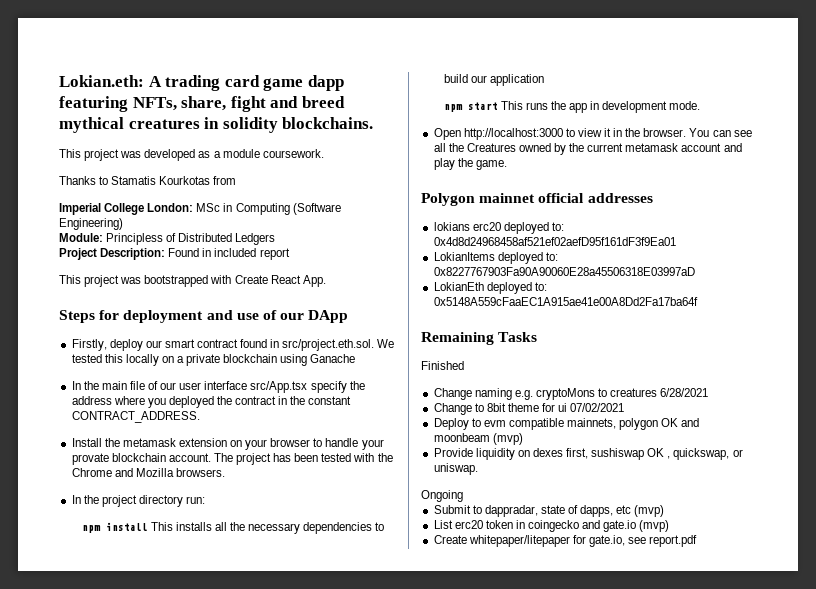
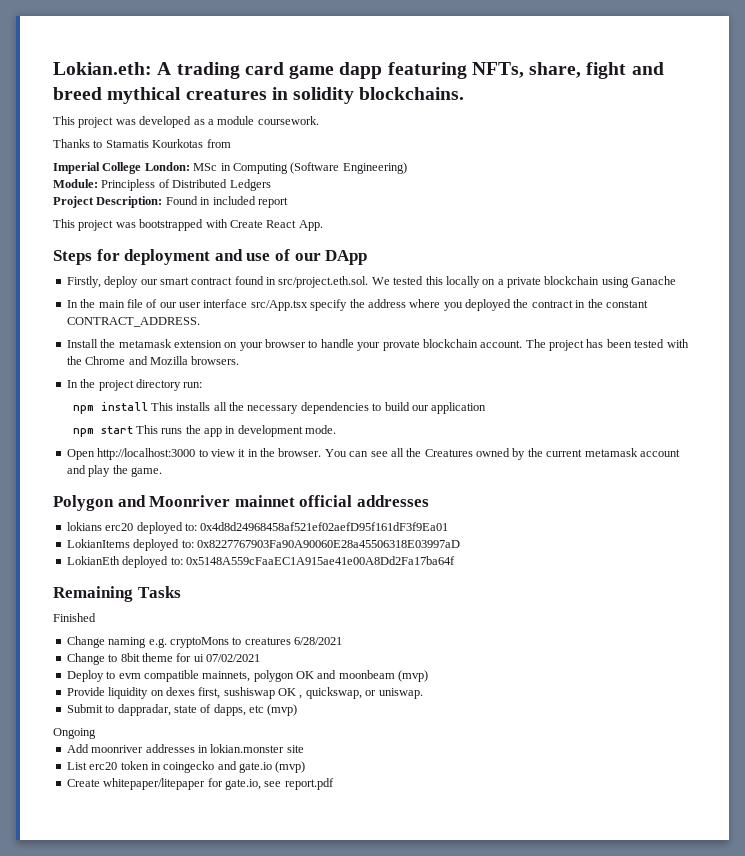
- Polygon mainnet official addresses
+ Polygon and Moonriver mainnet official addresses
- Ongoing
+ Ongoing
+ Add moonriver addresses in lokian.monster site

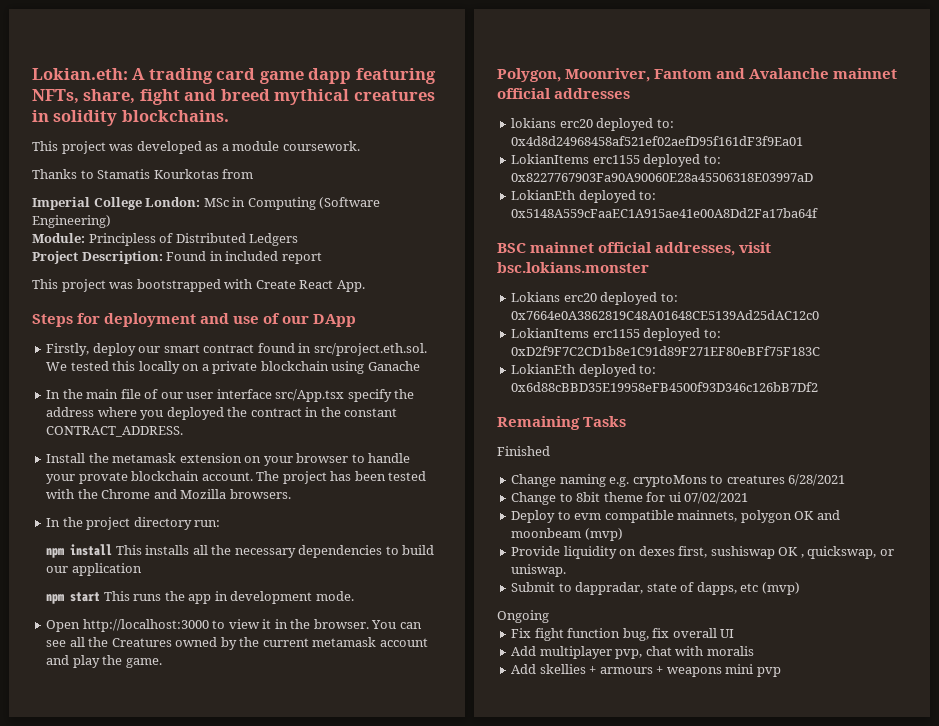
- Polygon and Moonriver mainnet official addresses
+ Polygon, Moonriver, Fantom and Avalanche mainnet official addresses
- LokianItems deployed to: 0x8227767903Fa90A90060E28a45506318E03997aD
+ LokianItems erc1155 deployed to: 0x8227767903Fa90A90060E28a45506318E03997aD
+ BSC mainnet official addresses, visit bsc.lokians.monster
+ Lokians erc20 deployed to: 0x7664e0A3862819C48A01648CE5139Ad25dAC12c0
+ LokianItems erc1155 deployed to: 0xD2f9F7C2CD1b8e1C91d89F271EF80eBFf75F183C
+ LokianEth deployed to: 0x6d88cBBD35E19958eFB4500f93D346c126bB7Df2
- Add moonriver addresses in lokian.monster site
- List erc20 token in coingecko and gate.io (mvp)
- Create whitepaper/litepaper for gate.io, see report.pdf
+ Fix fight function bug, fix overall UI
+ Add multiplayer pvp, chat with moralis
+ Add skellies + armours + weapons mini pvp

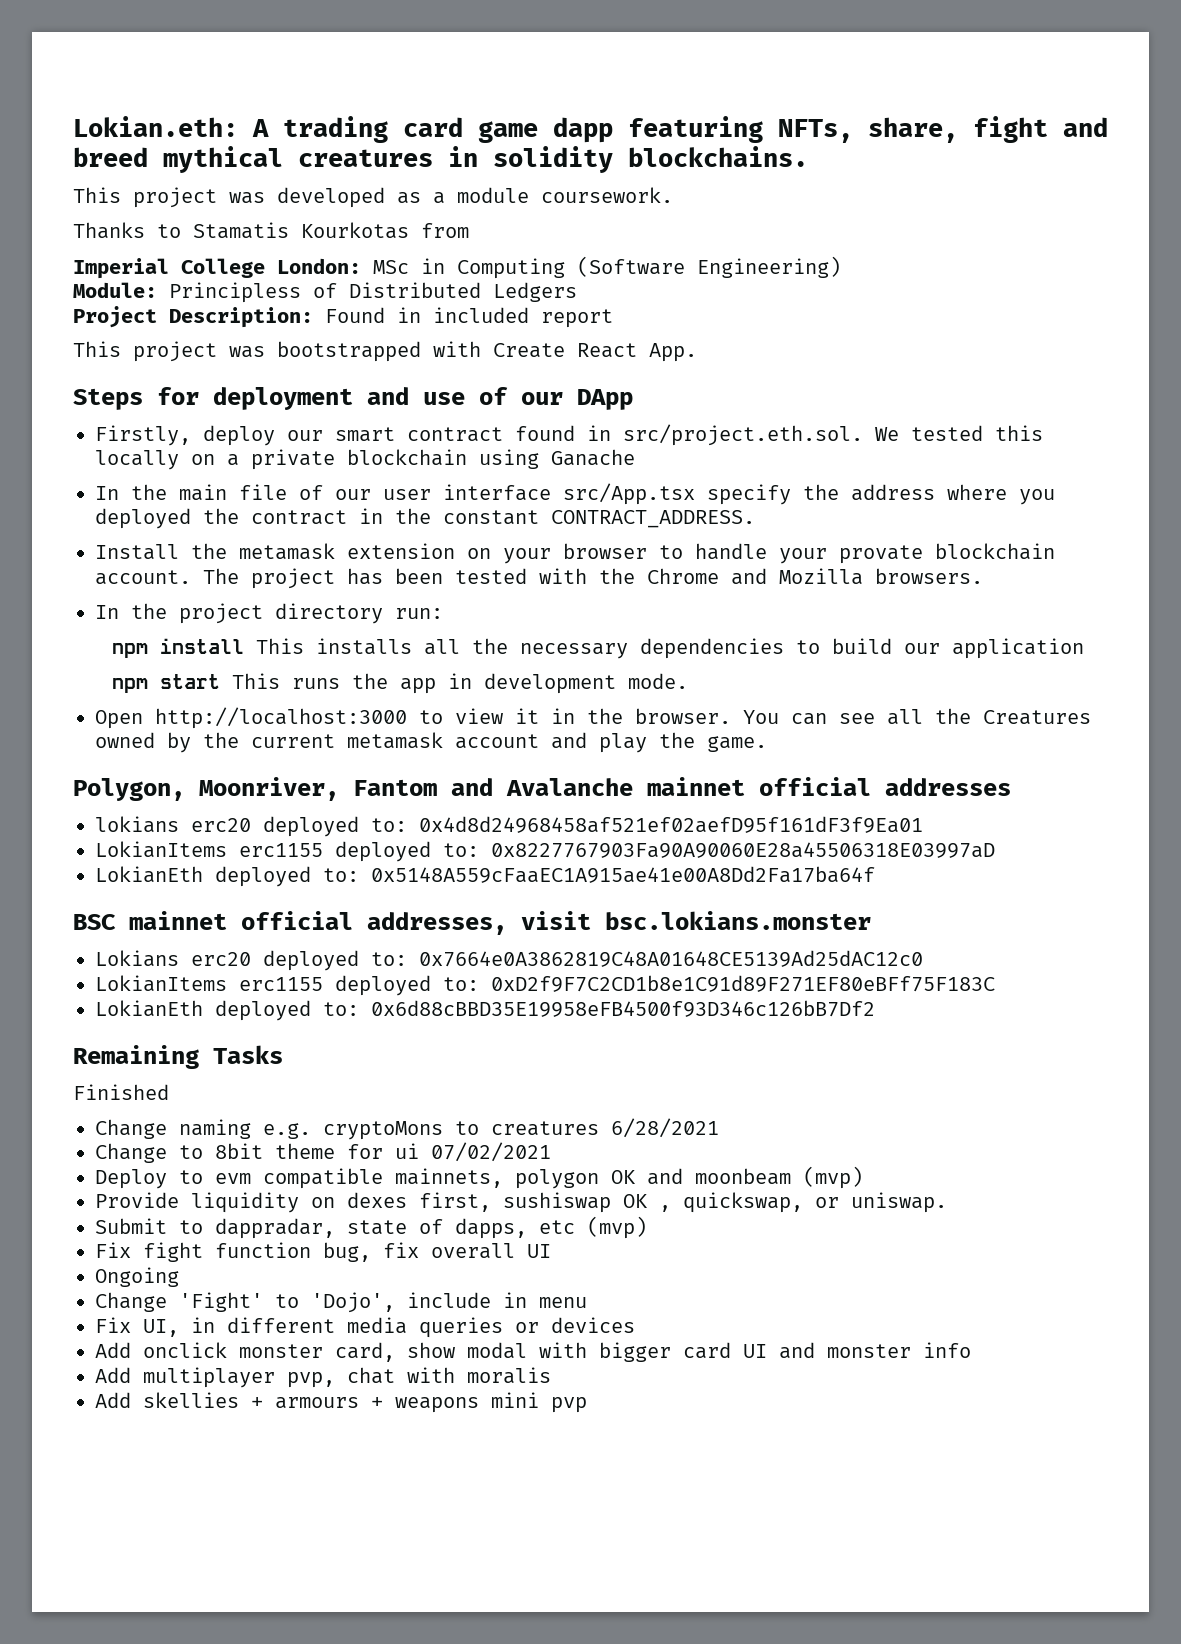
- Ongoing
+ Ongoing
+ Change 'Fight' to 'Dojo', include in menu
+ Fix UI, in different media queries or devices
+ Add onclick monster card, show modal with bigger card UI and monster info

